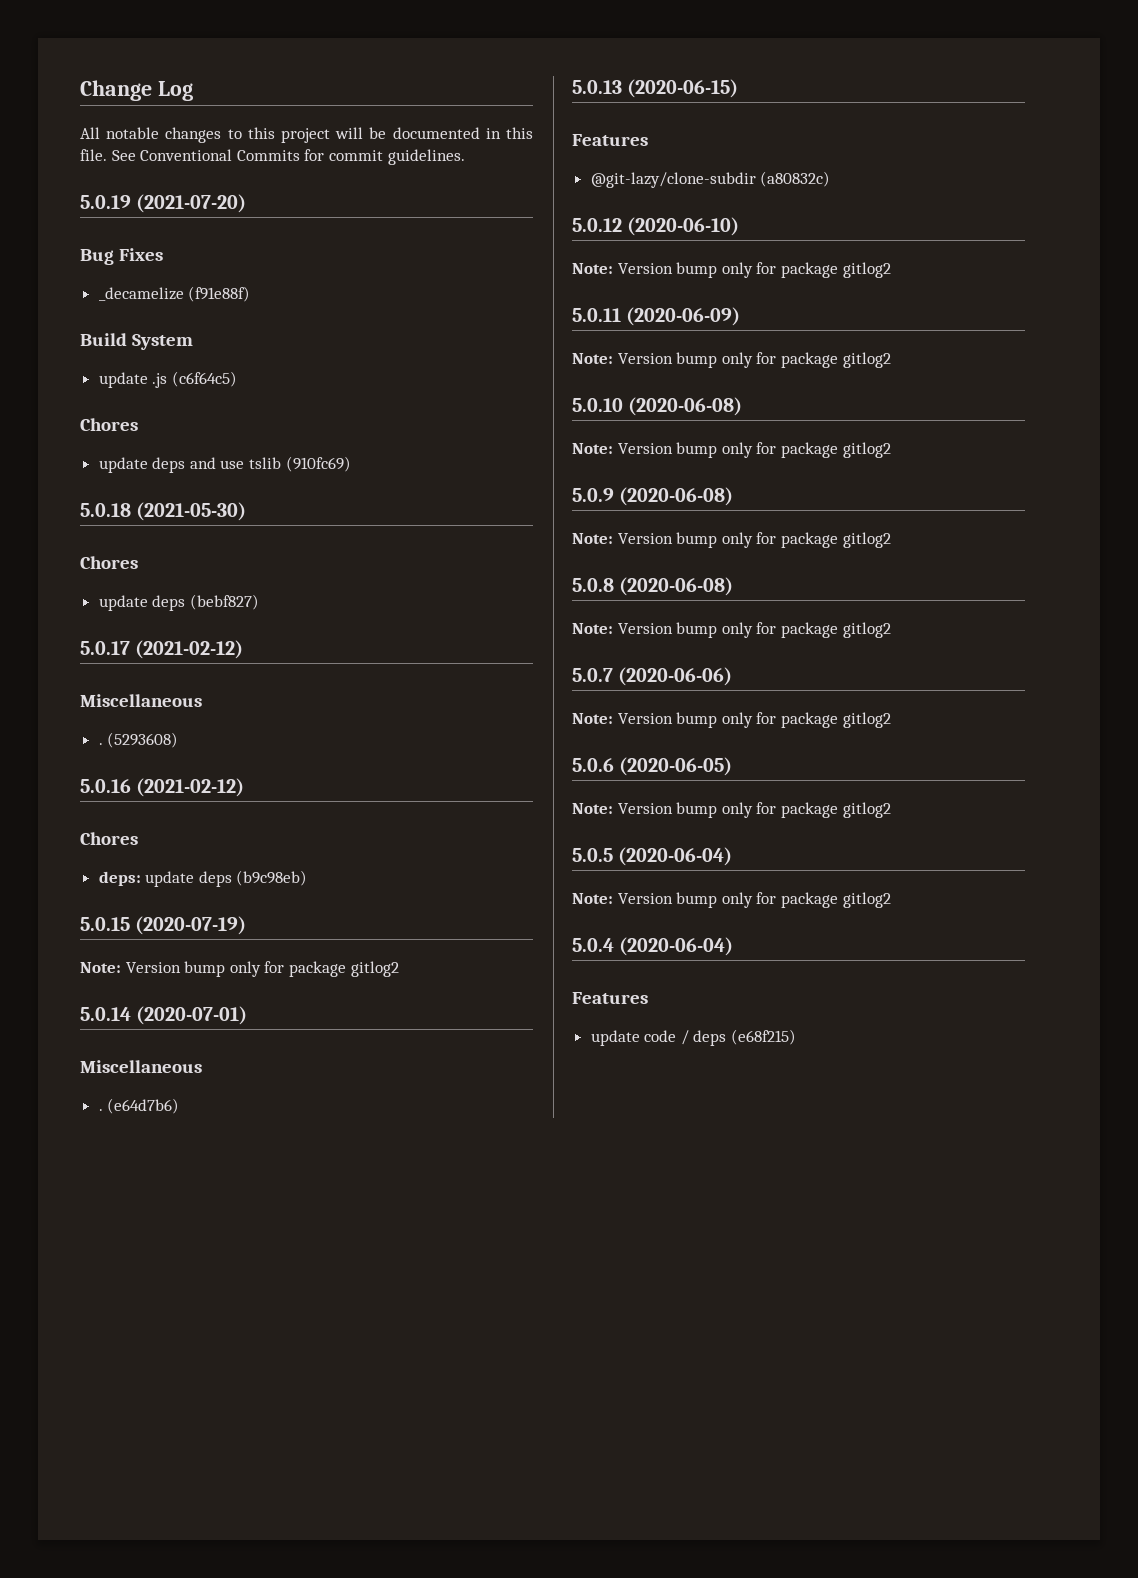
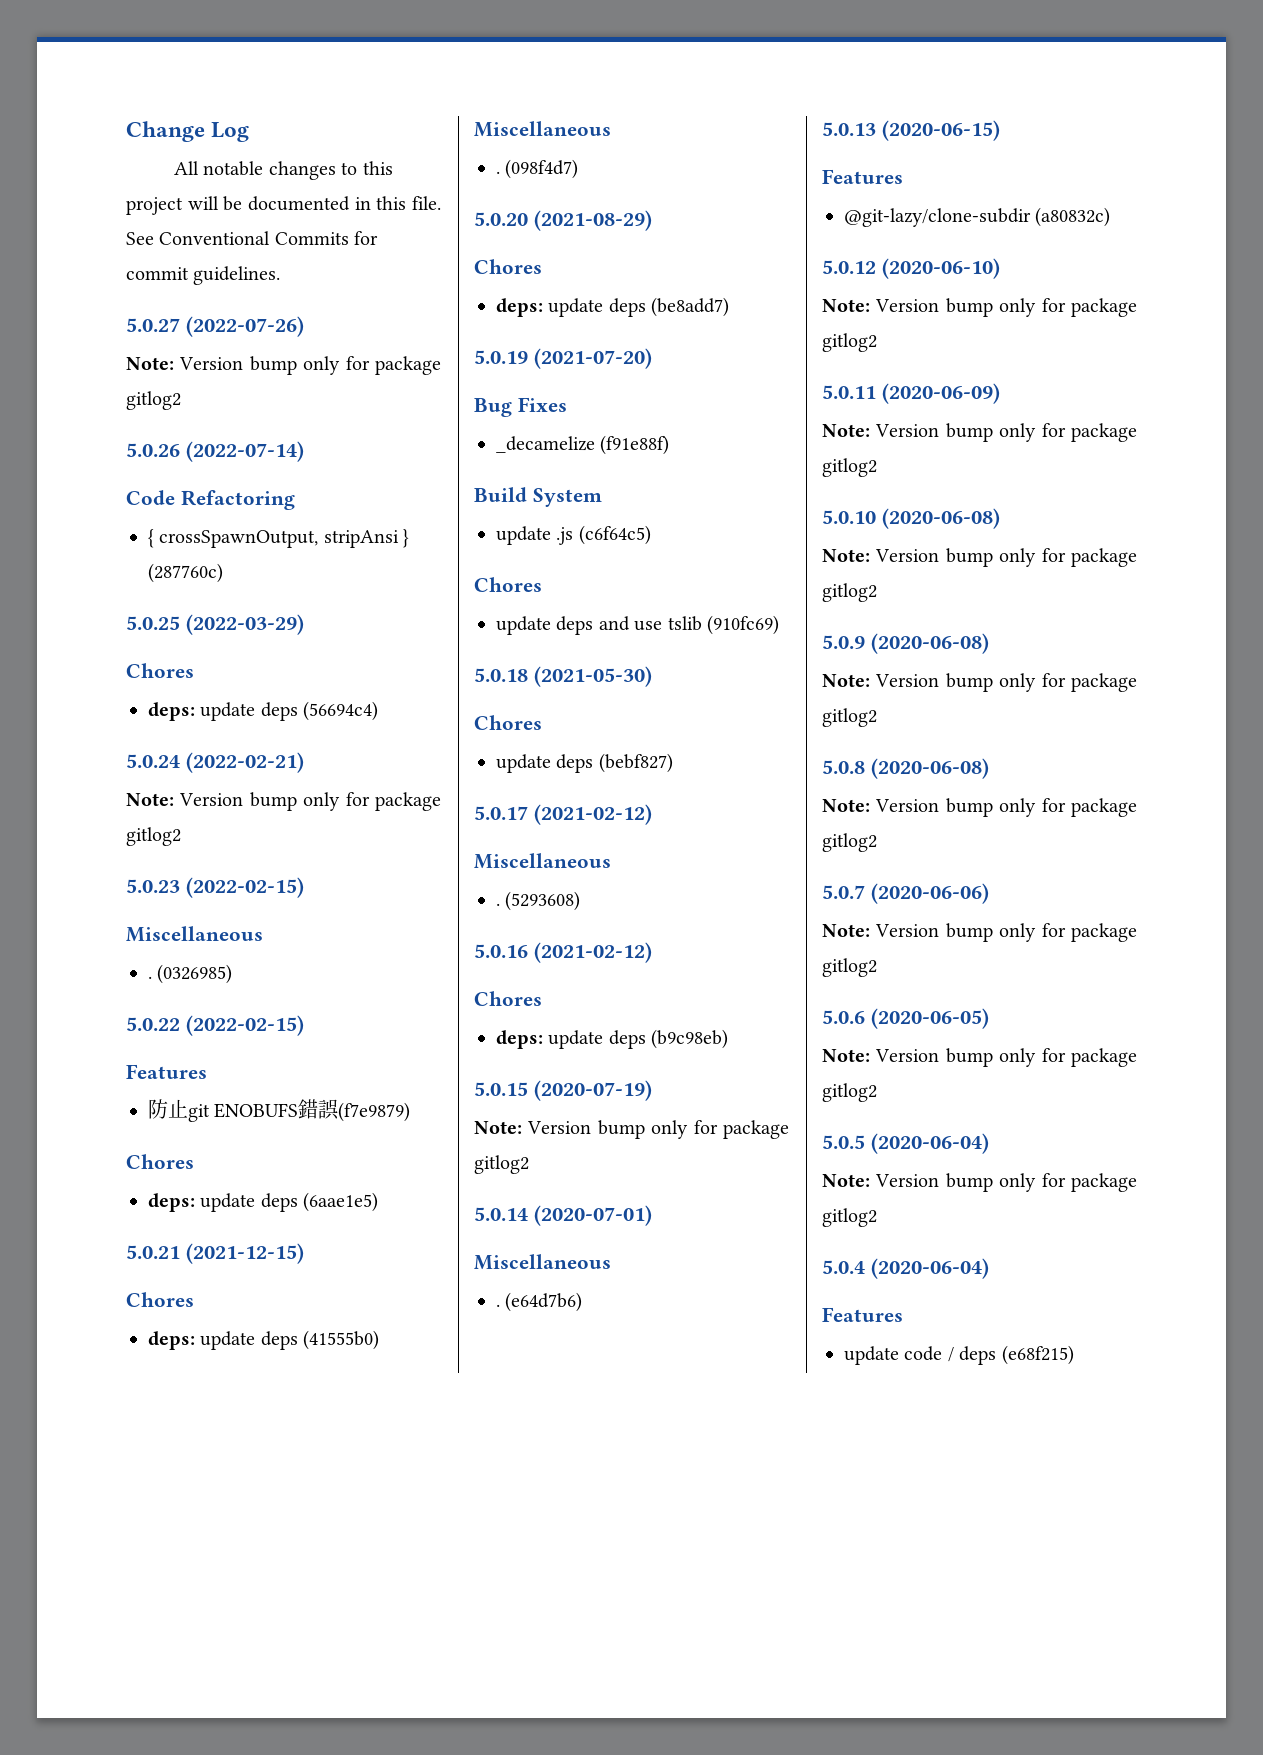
+ 5.0.27 (2022-07-26)
+ Note: Version bump only for package gitlog2
+ 5.0.26 (2022-07-14)
+ Code Refactoring
+ { crossSpawnOutput, stripAnsi } (287760c)
+ 5.0.25 (2022-03-29)
+ Chores
+ deps: update deps (56694c4)
+ 5.0.24 (2022-02-21)
+ Note: Version bump only for package gitlog2
+ 5.0.23 (2022-02-15)
+ Miscellaneous
+ . (0326985)
+ 5.0.22 (2022-02-15)
+ Features
+ 防止git ENOBUFS錯誤(f7e9879)
+ Chores
+ deps: update deps (6aae1e5)
+ 5.0.21 (2021-12-15)
+ Chores
+ deps: update deps (41555b0)
+ Miscellaneous
+ . (098f4d7)
+ 5.0.20 (2021-08-29)
+ Chores
+ deps: update deps (be8add7)

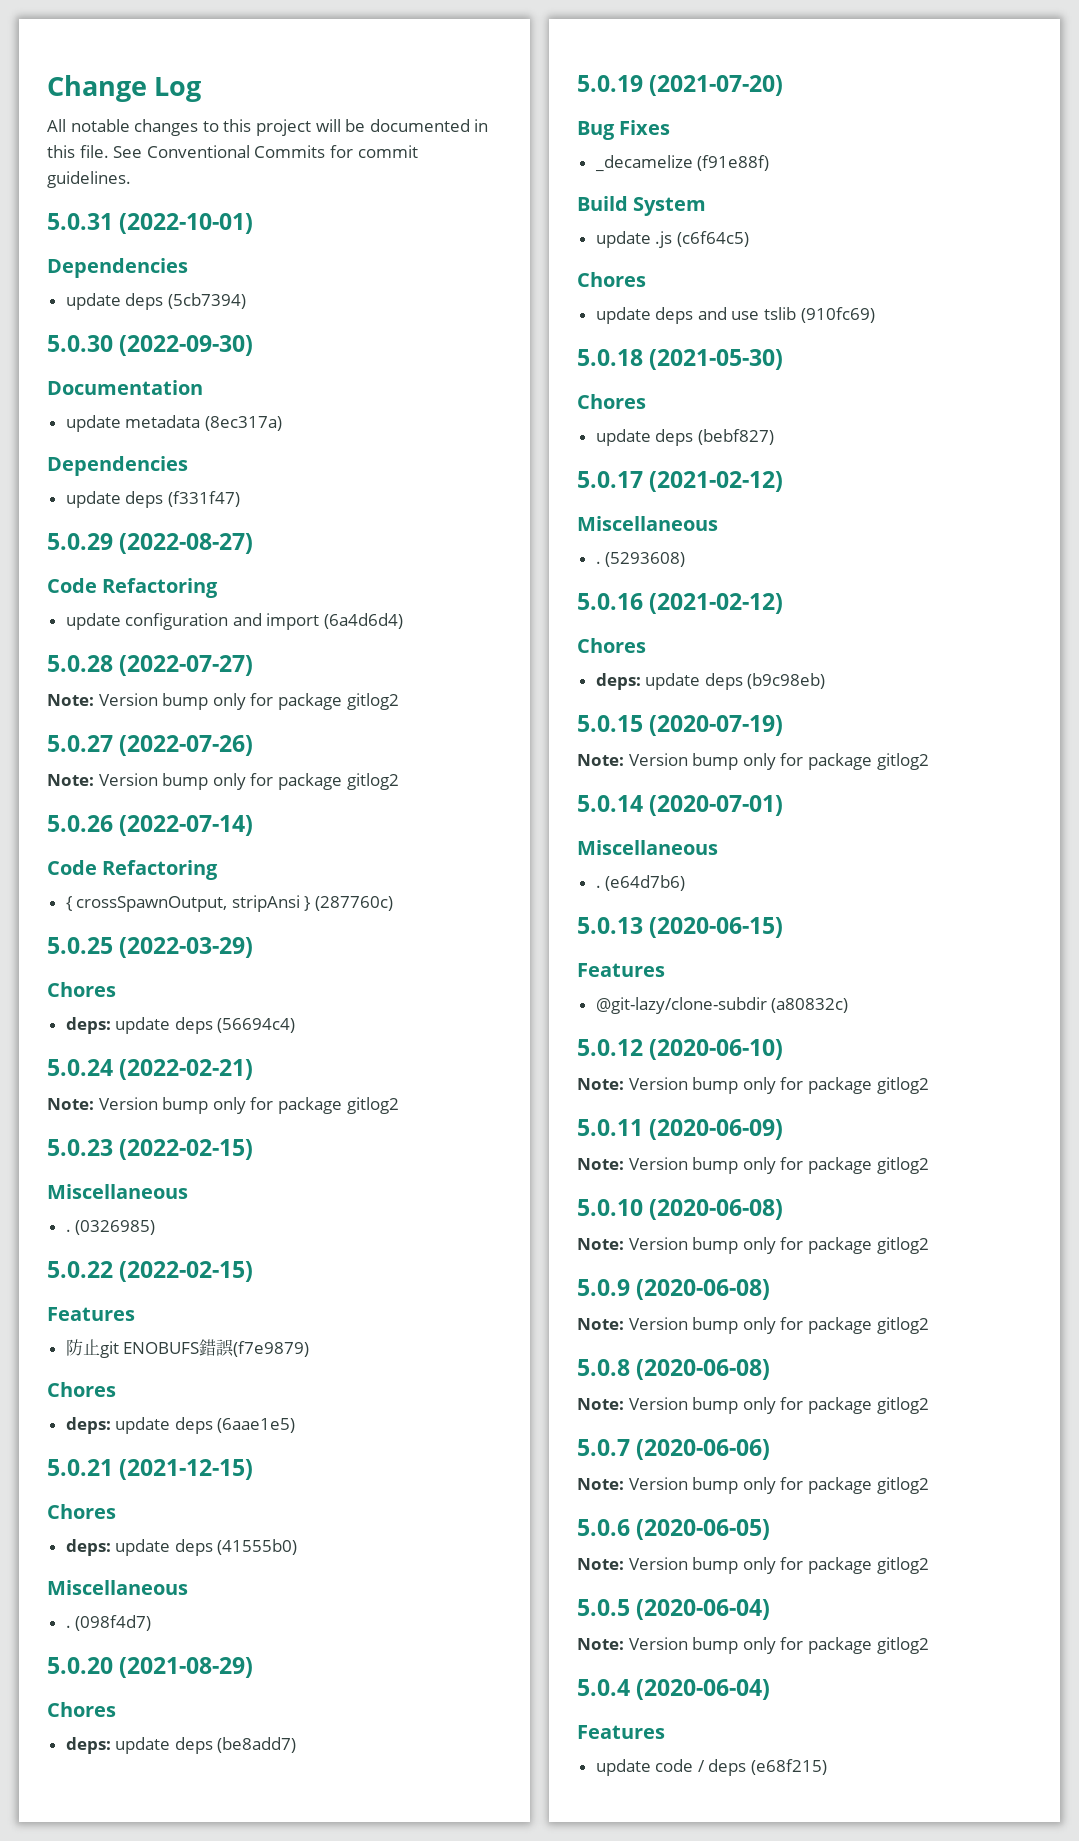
+ 5.0.31 (2022-10-01)
+ Dependencies
+ update deps (5cb7394)
+ 5.0.30 (2022-09-30)
+ Documentation
+ update metadata (8ec317a)
+ Dependencies
+ update deps (f331f47)
+ 5.0.29 (2022-08-27)
+ Code Refactoring
+ update configuration and import (6a4d6d4)
+ 5.0.28 (2022-07-27)
+ Note: Version bump only for package gitlog2

